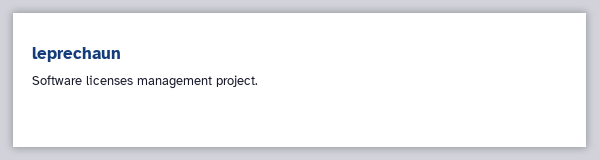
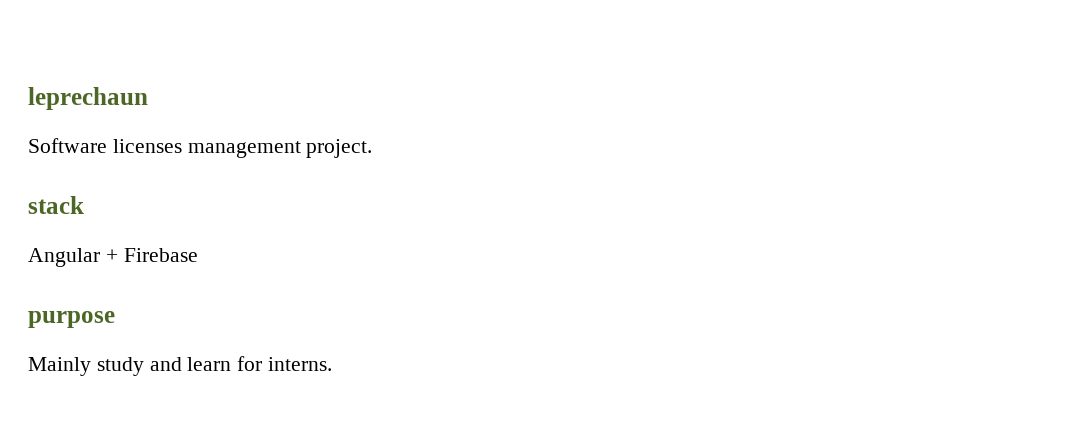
+ stack
+ Angular + Firebase
+ purpose
+ Mainly study and learn for interns.

